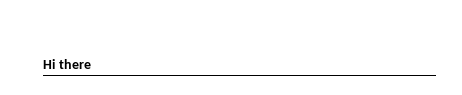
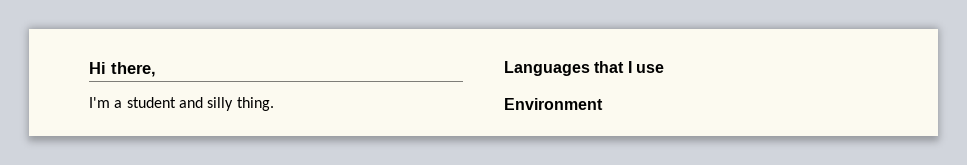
- Hi there
+ Hi there,
+ I'm a student and silly thing.
+ Languages that I use
+ Environment

